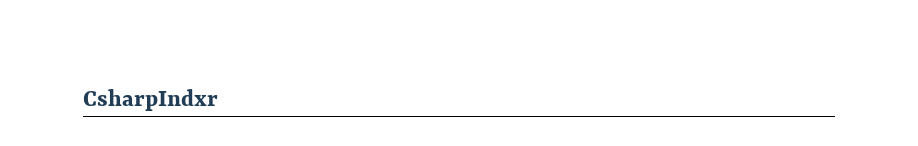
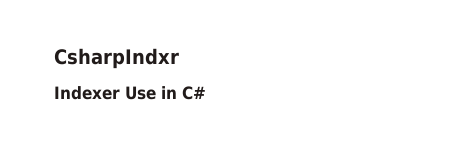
+ Indexer Use in C#

